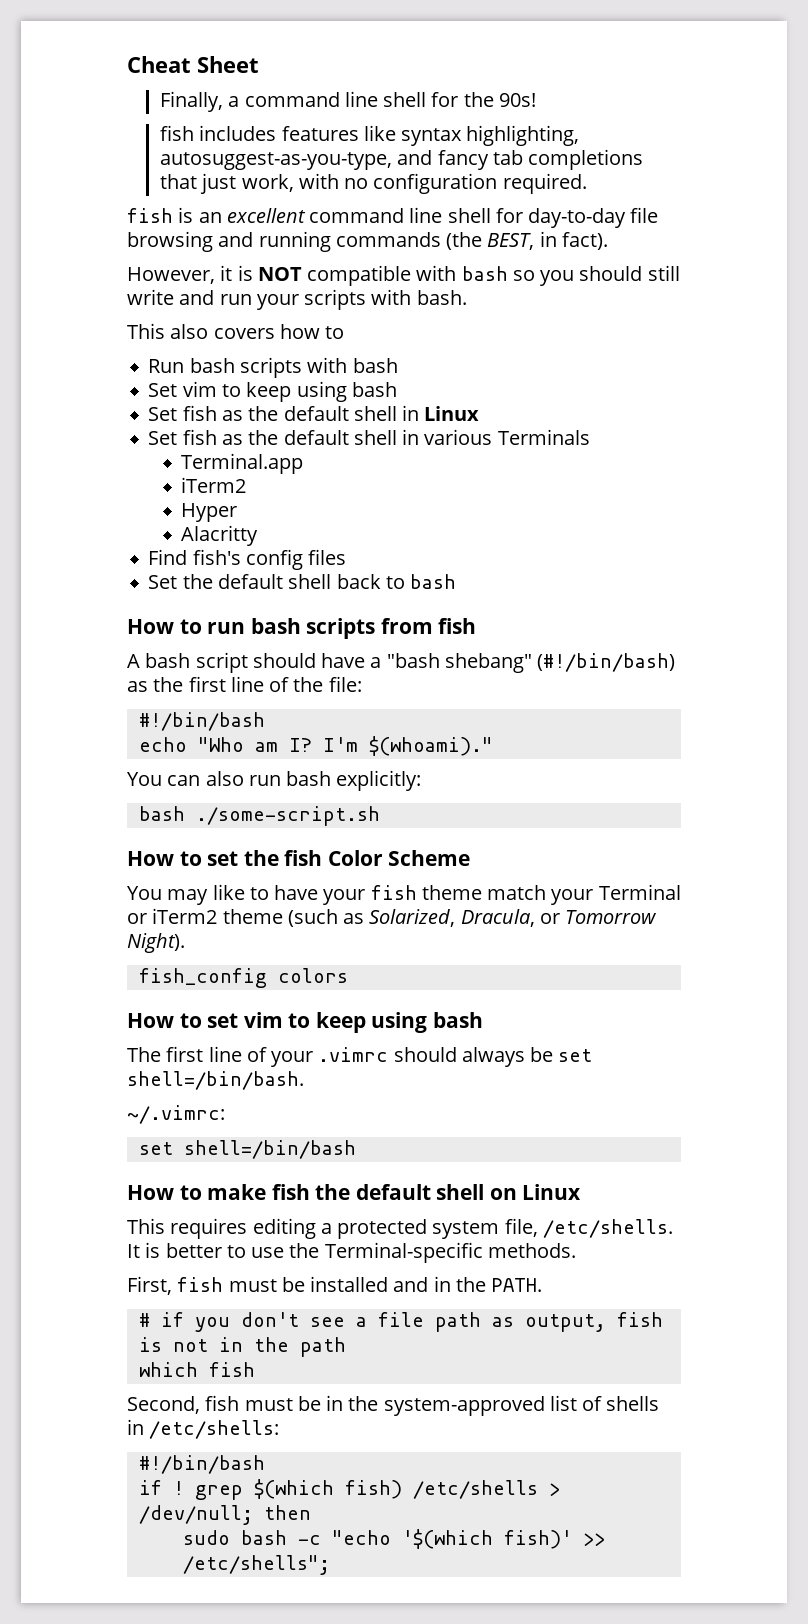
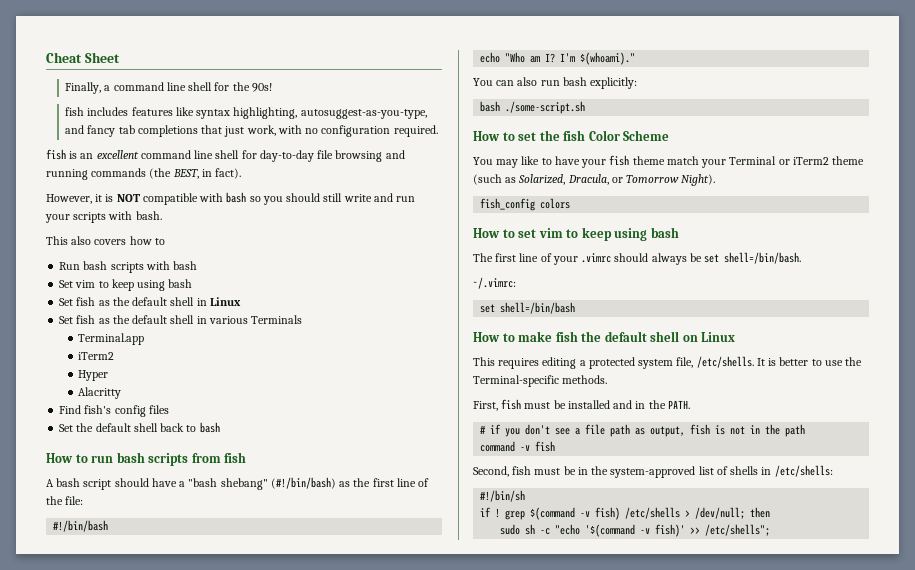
- which fish
+ command -v fish
  Second, fish must be in the system-approved list of shells in /etc/shells:
- #!/bin/bash
+ #!/bin/sh
- if ! grep $(which fish) /etc/shells > /dev/null; then
+ if ! grep $(command -v fish) /etc/shells > /dev/null; then
- sudo bash -c "echo '$(which fish)' >> /etc/shells";
+ sudo sh -c "echo '$(command -v fish)' >> /etc/shells";

